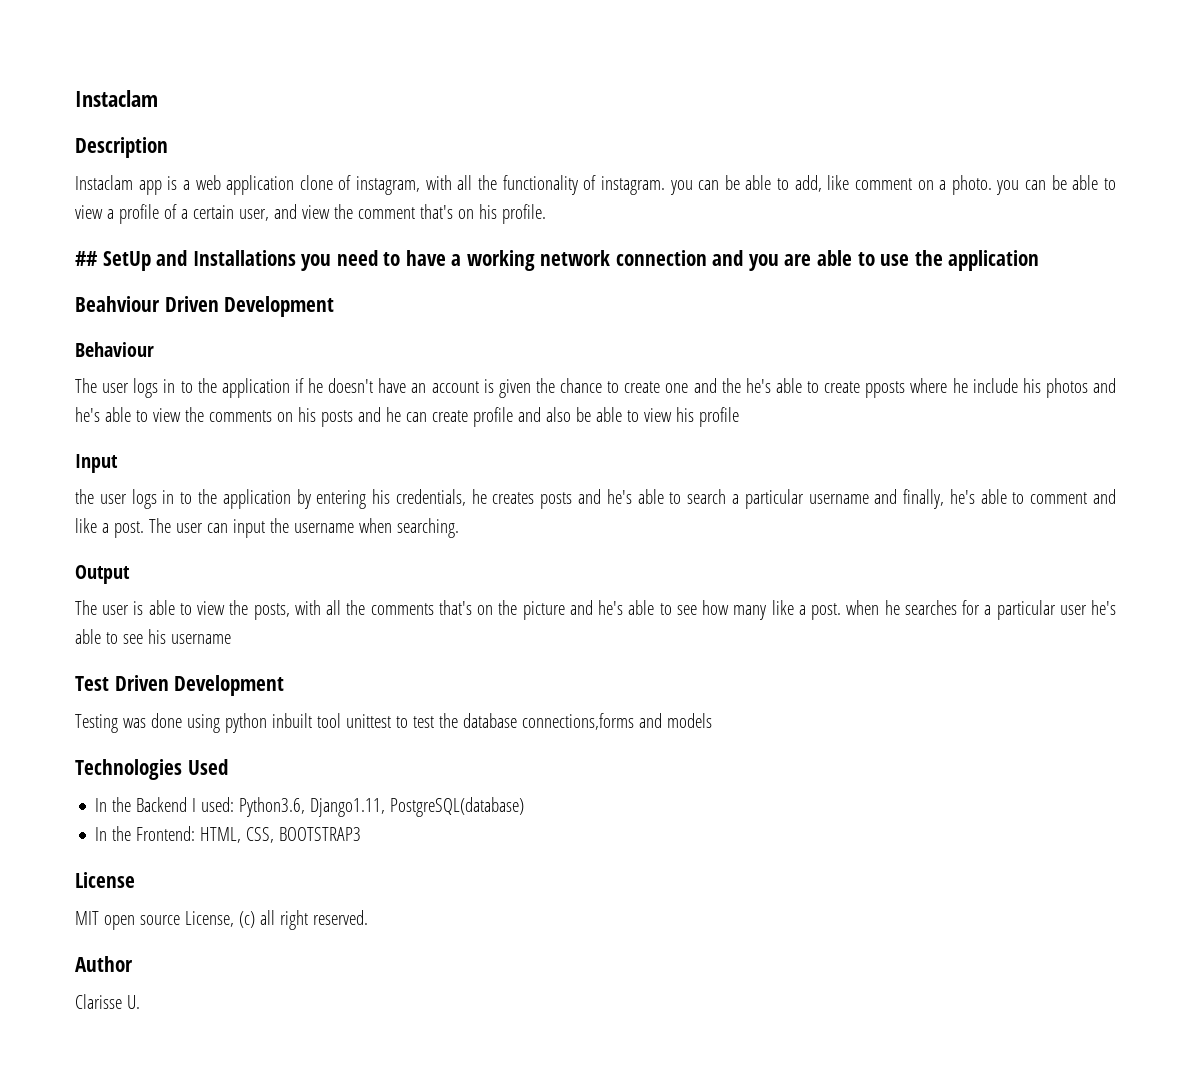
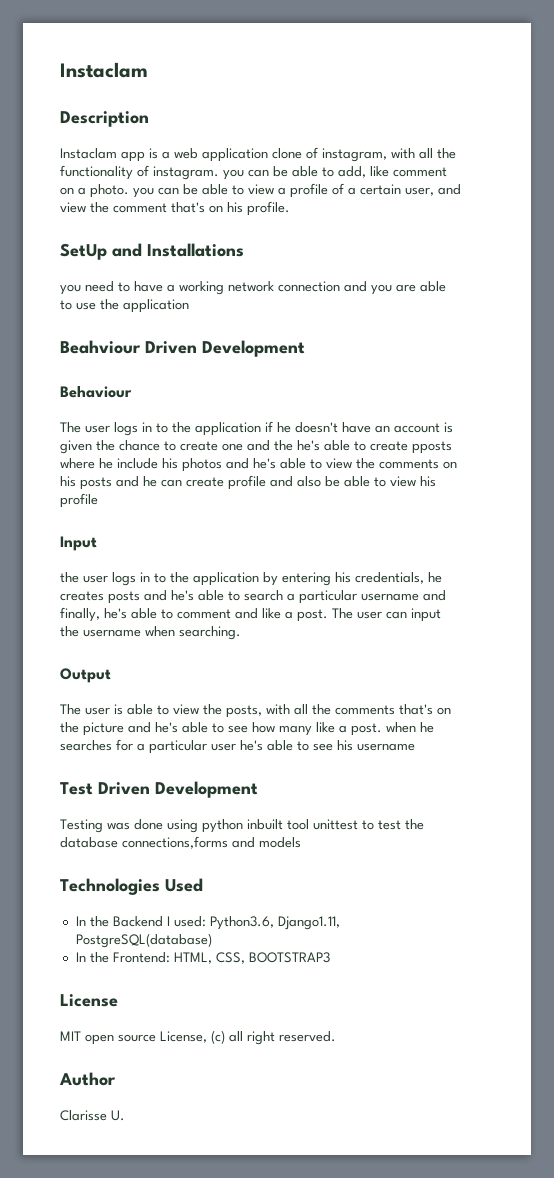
- ## SetUp and Installations you need to have a working network connection and you are able to use the application
+ SetUp and Installations
+ you need to have a working network connection and you are able to use the application

